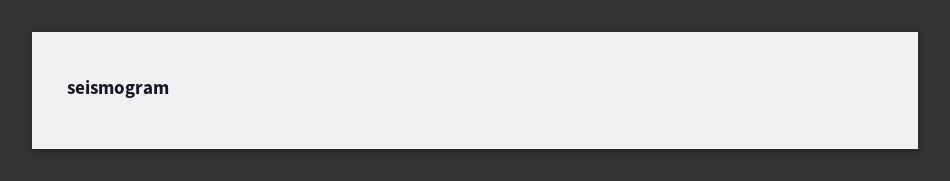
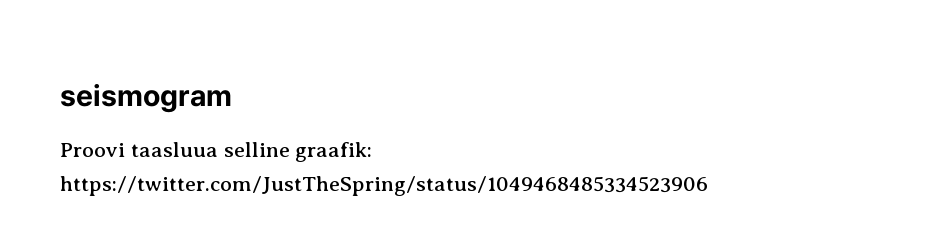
+ Proovi taasluua selline graafik: https://twitter.com/JustTheSpring/status/1049468485334523906

